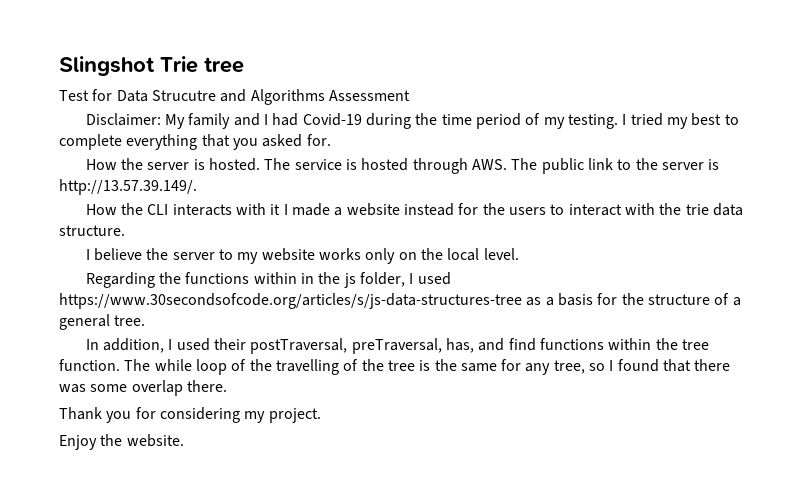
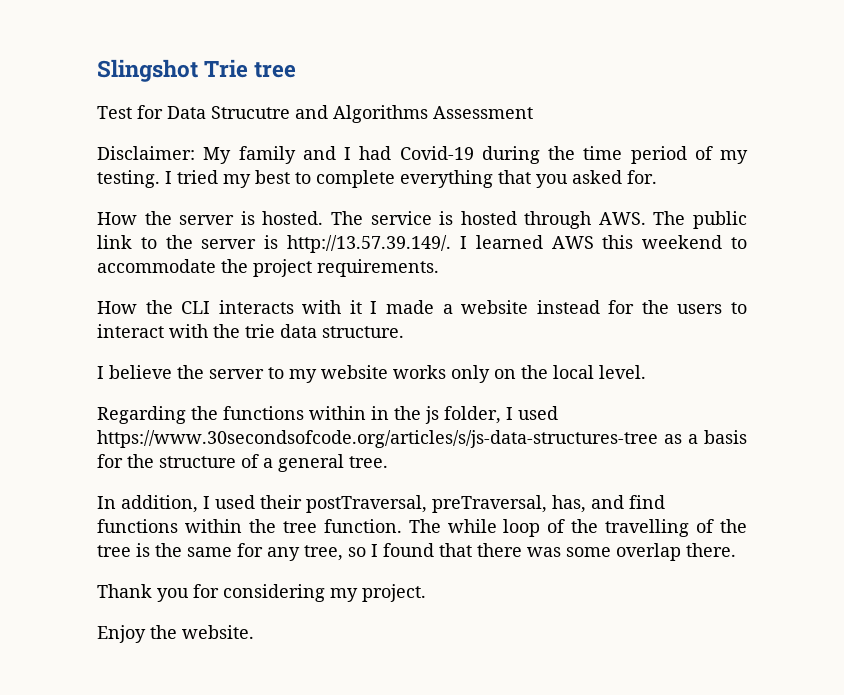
- The service is hosted through AWS. The public link to the server is http://13.57.39.149/.
+ The service is hosted through AWS. The public link to the server is http://13.57.39.149/. I learned AWS this weekend to accommodate the project requirements.

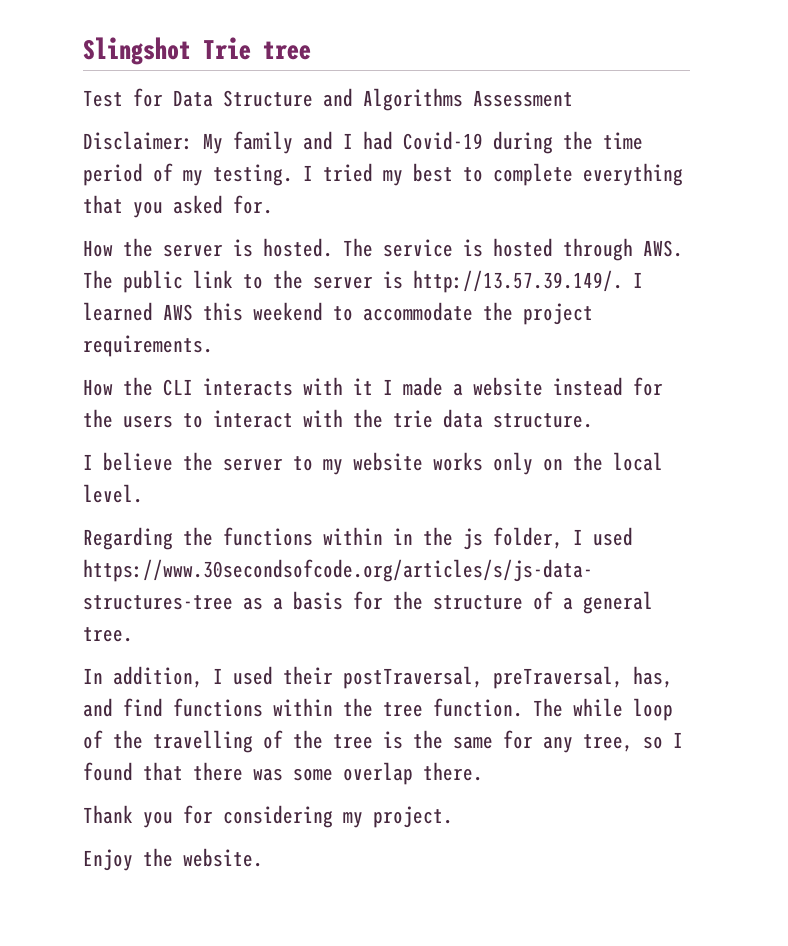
- Test for Data Strucutre and Algorithms Assessment
+ Test for Data Structure and Algorithms Assessment

